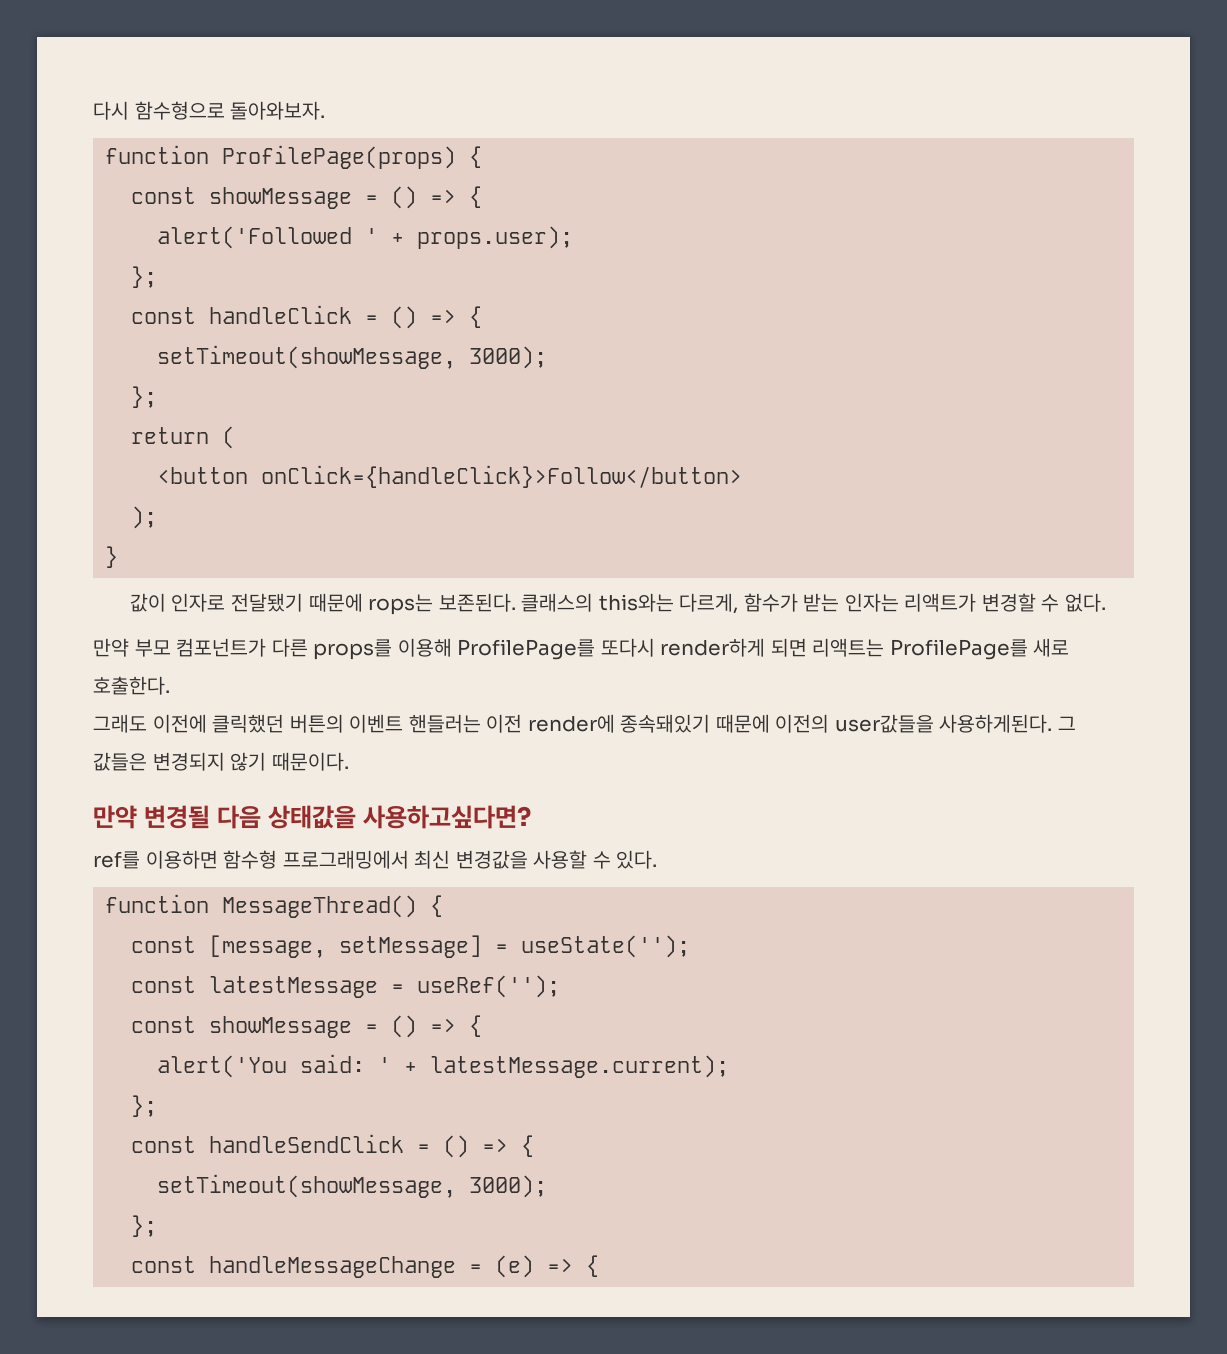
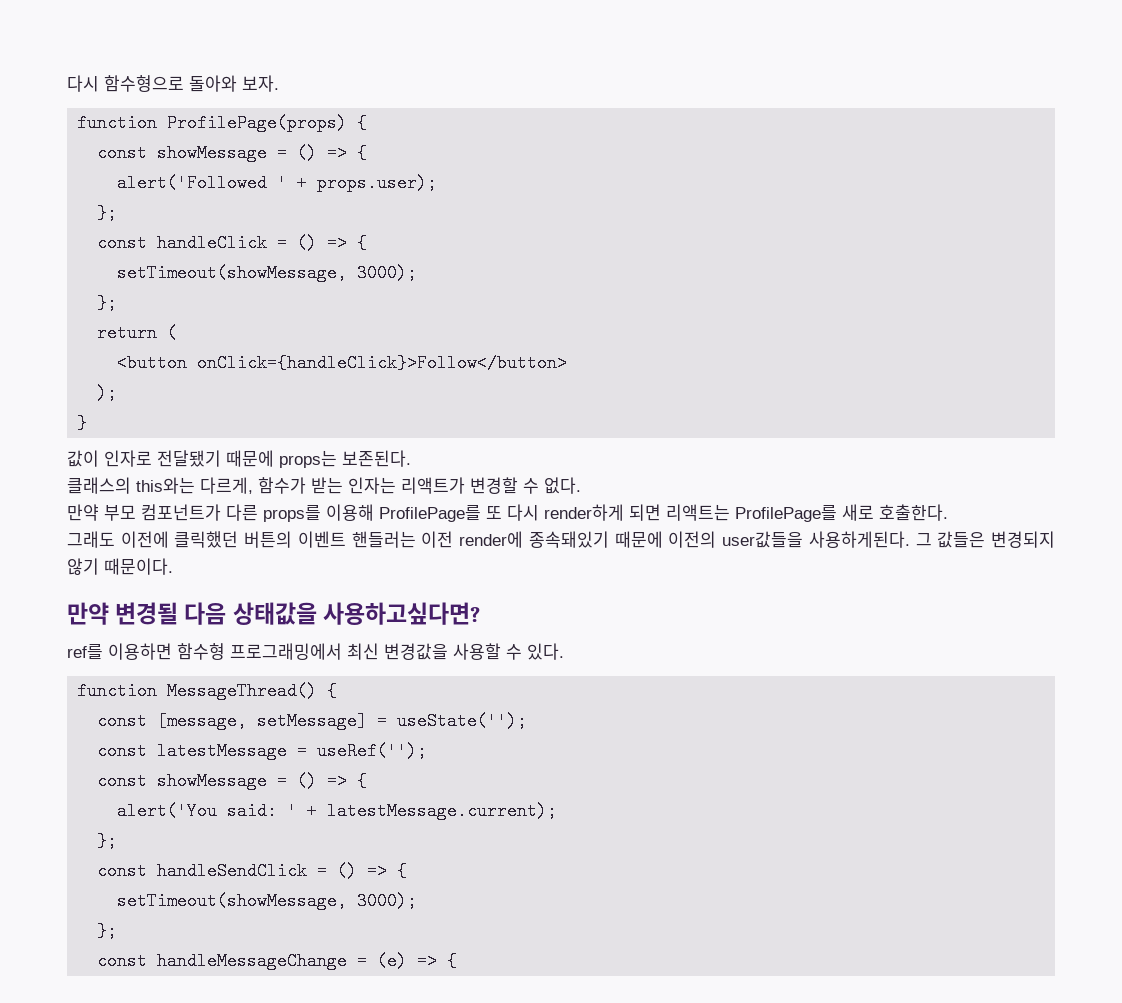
- 다시 함수형으로 돌아와보자.
+ 다시 함수형으로 돌아와 보자.
- 값이 인자로 전달됐기 때문에 rops는 보존된다. 클래스의 this와는 다르게, 함수가 받는 인자는 리액트가 변경할 수 없다.
+ 값이 인자로 전달됐기 때문에 props는 보존된다.
+ 클래스의 this와는 다르게, 함수가 받는 인자는 리액트가 변경할 수 없다.
- 만약 부모 컴포넌트가 다른 props를 이용해 ProfilePage를 또다시 render하게 되면 리액트는 ProfilePage를 새로 호출한다.
+ 만약 부모 컴포넌트가 다른 props를 이용해 ProfilePage를 또 다시 render하게 되면 리액트는 ProfilePage를 새로 호출한다.

